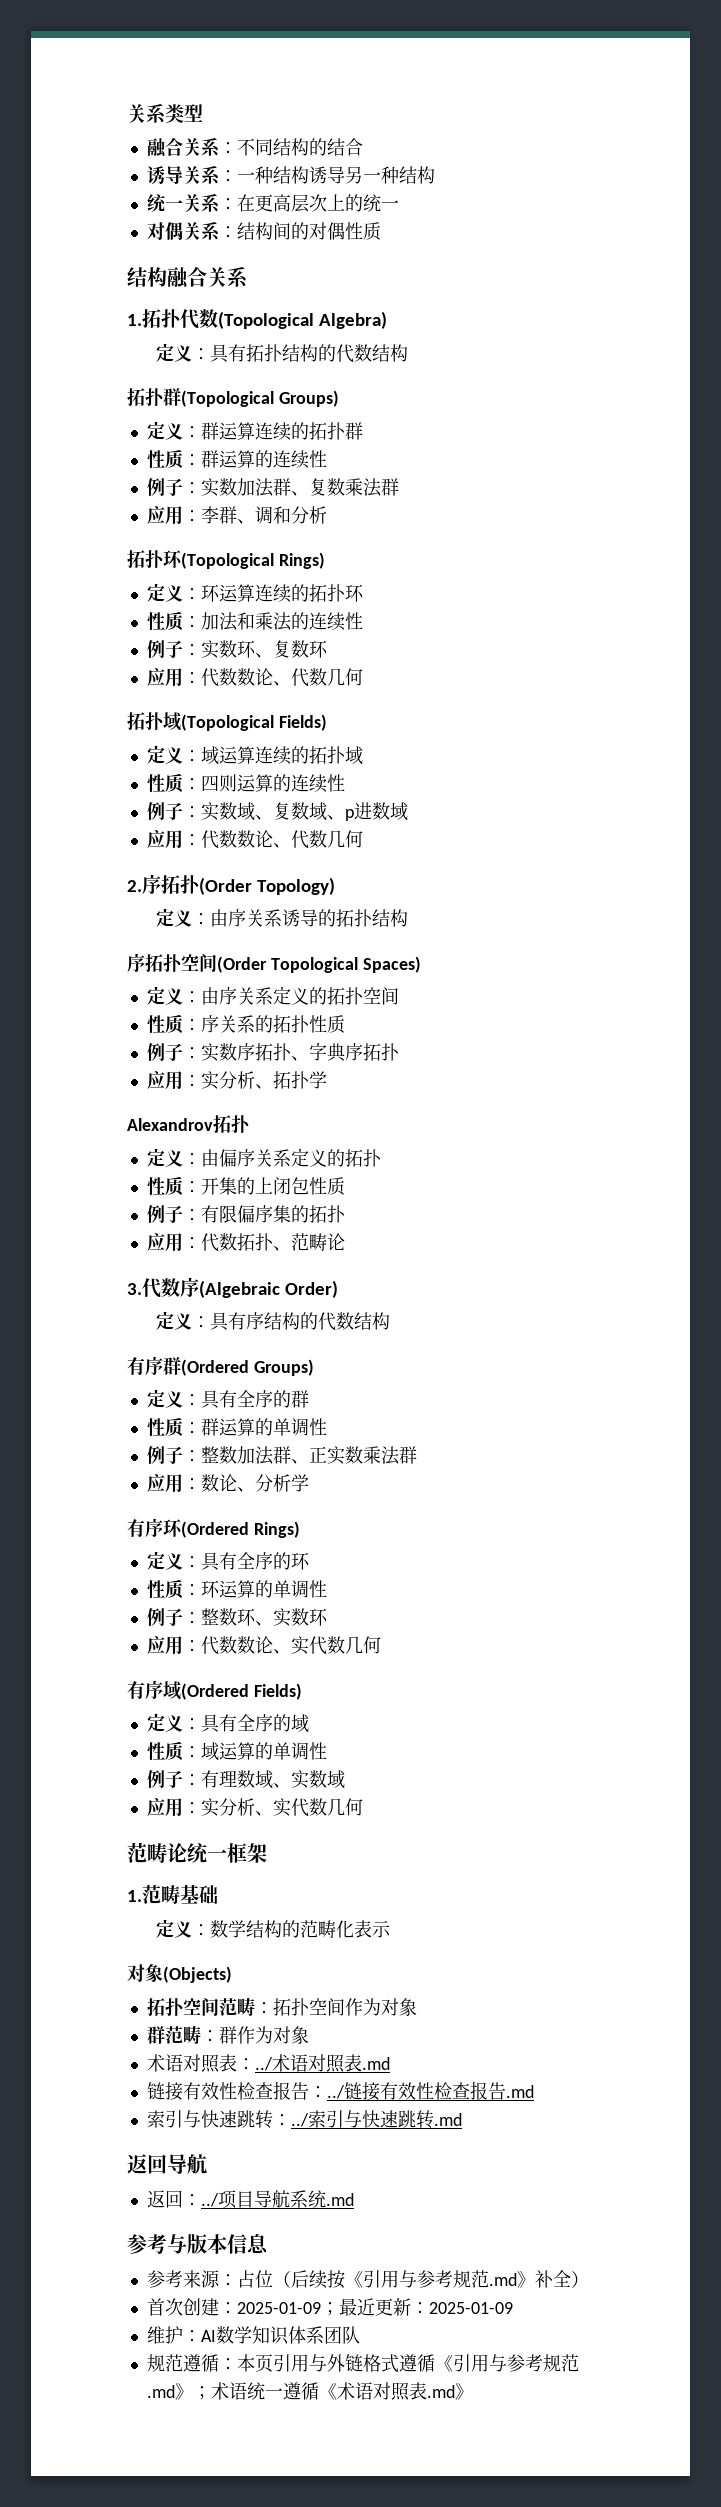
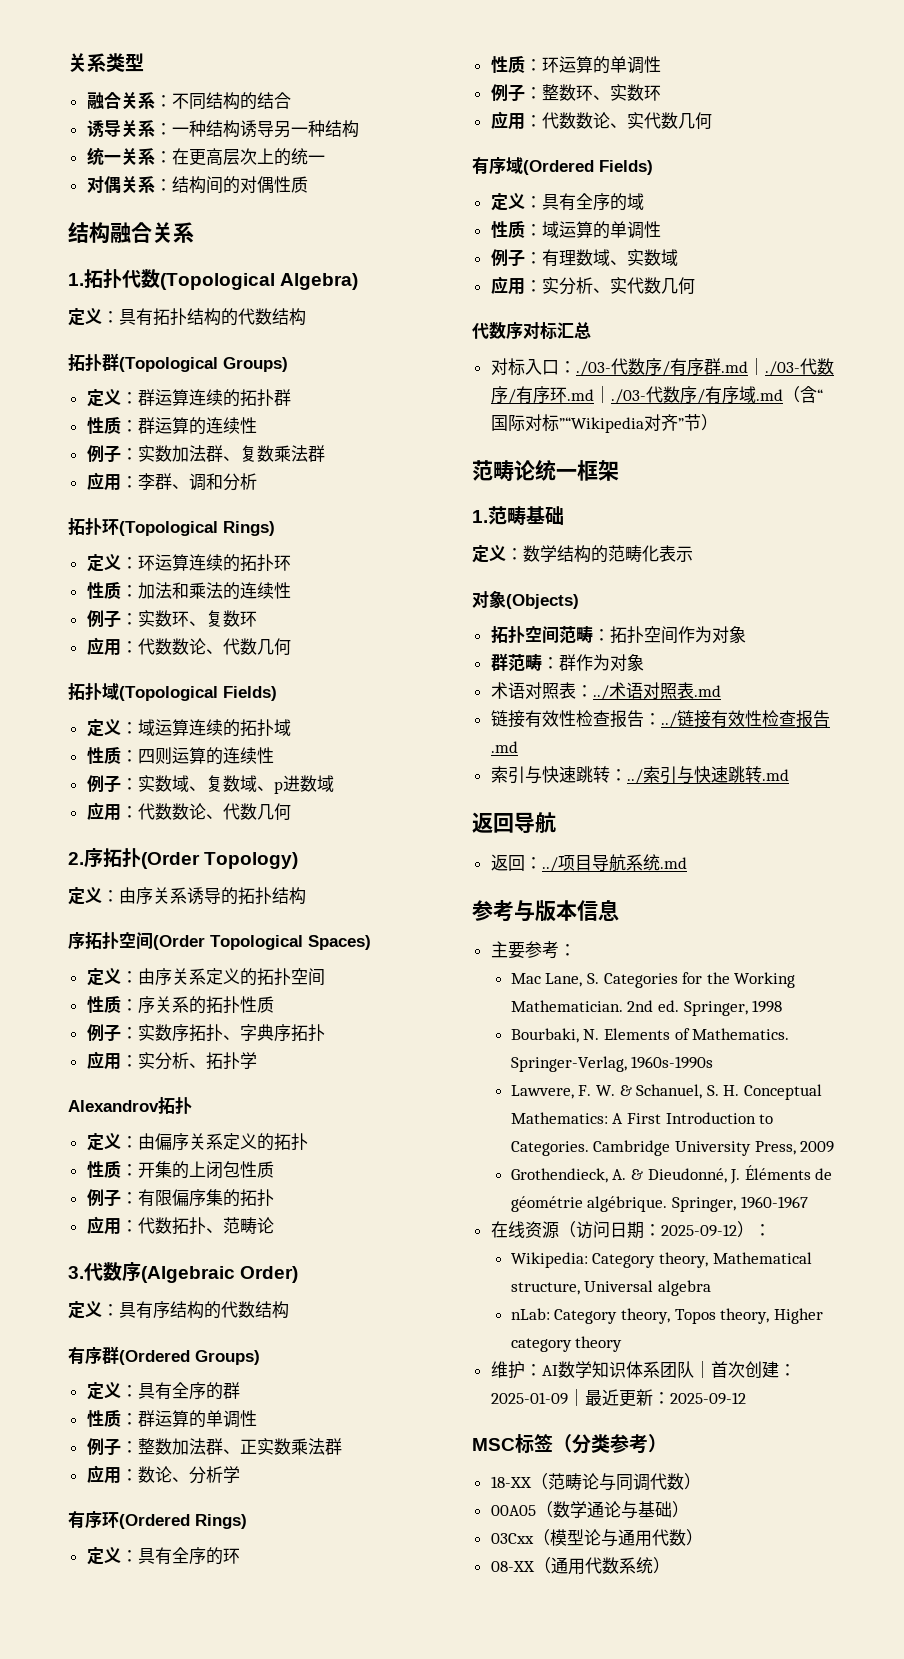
+ 代数序对标汇总
+ 对标入口：./03-代数序/有序群.md｜./03-代数序/有序环.md｜./03-代数序/有序域.md（含“国际对标”“Wikipedia对齐”节）
- 参考来源：占位（后续按《引用与参考规范.md》补全）
- 首次创建：2025-01-09；最近更新：2025-01-09
+ 主要参考：
+ Mac Lane, S. Categories for the Working Mathematician. 2nd ed. Springer, 1998
+ Bourbaki, N. Elements of Mathematics. Springer-Verlag, 1960s-1990s
+ Lawvere, F. W. & Schanuel, S. H. Conceptual Mathematics: A First Introduction to Categories. Cambridge University Press, 2009
+ Grothendieck, A. & Dieudonné, J. Éléments de géométrie algébrique. Springer, 1960-1967
+ 在线资源（访问日期：2025-09-12）：
+ Wikipedia: Category theory, Mathematical structure, Universal algebra
+ nLab: Category theory, Topos theory, Higher category theory
- 维护：AI数学知识体系团队
- 规范遵循：本页引用与外链格式遵循《引用与参考规范.md》；术语统一遵循《术语对照表.md》
+ 维护：AI数学知识体系团队｜首次创建：2025-01-09｜最近更新：2025-09-12
+ MSC标签（分类参考）
+ 18-XX（范畴论与同调代数）
+ 00A05（数学通论与基础）
+ 03Cxx（模型论与通用代数）
+ 08-XX（通用代数系统）

